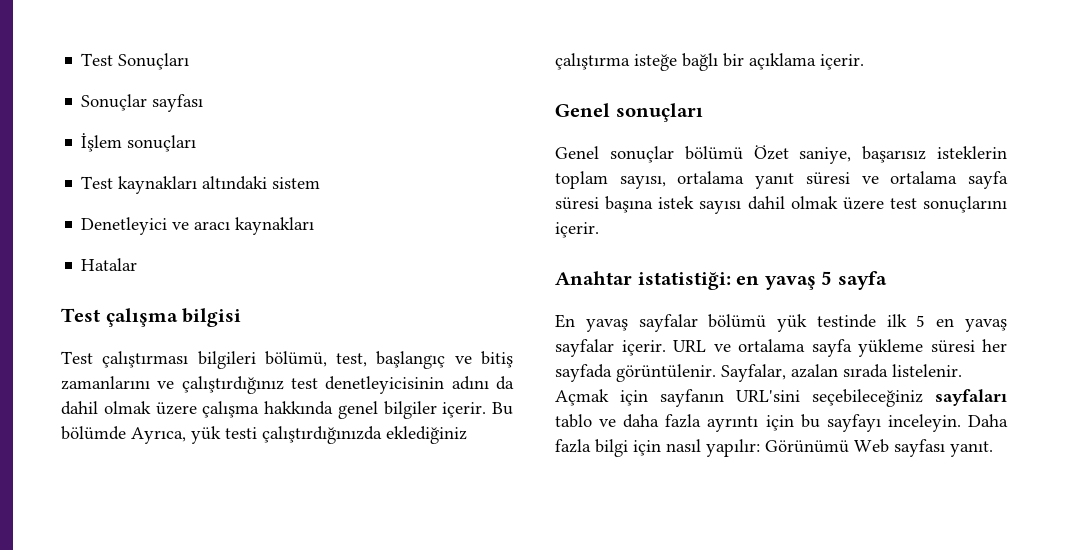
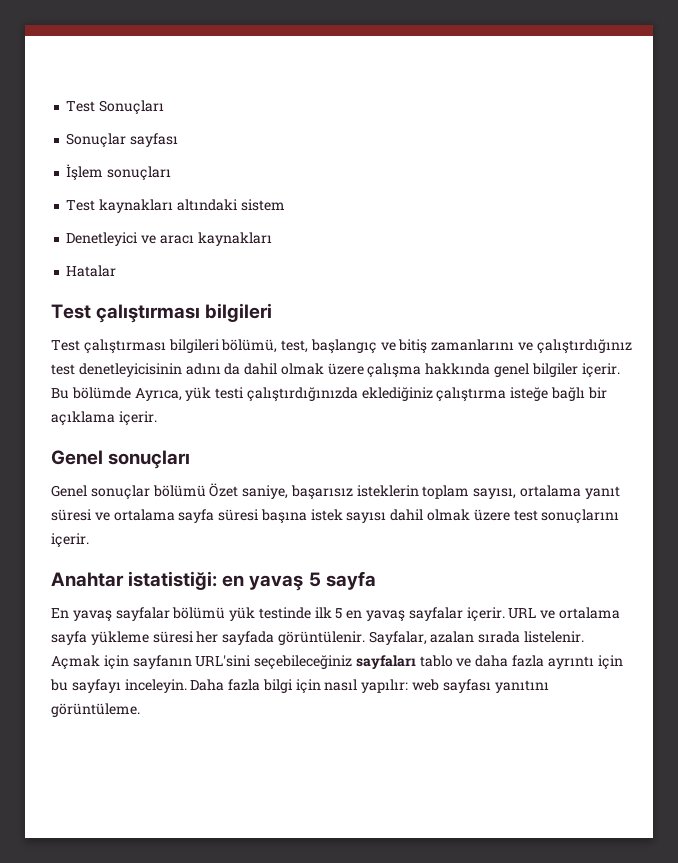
  Hatalar
- Test çalışma bilgisi
+ Test çalıştırması bilgileri
- Daha fazla bilgi için nasıl yapılır: Görünümü Web sayfası yanıt.
+ Daha fazla bilgi için nasıl yapılır: web sayfası yanıtını görüntüleme.

